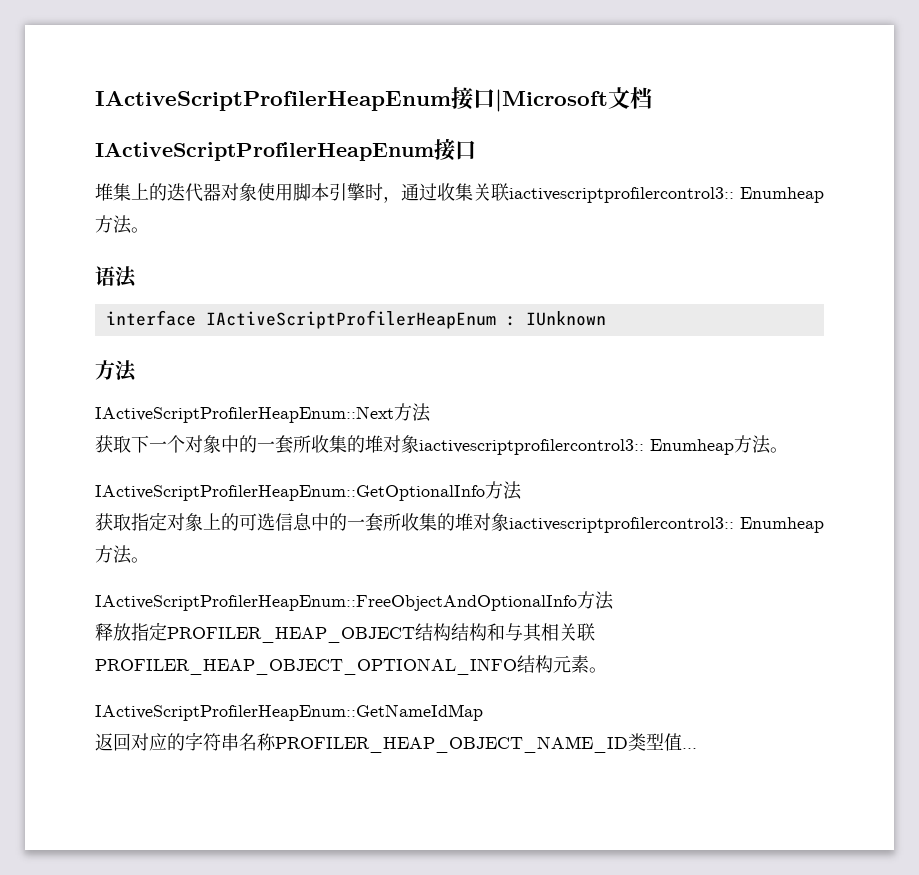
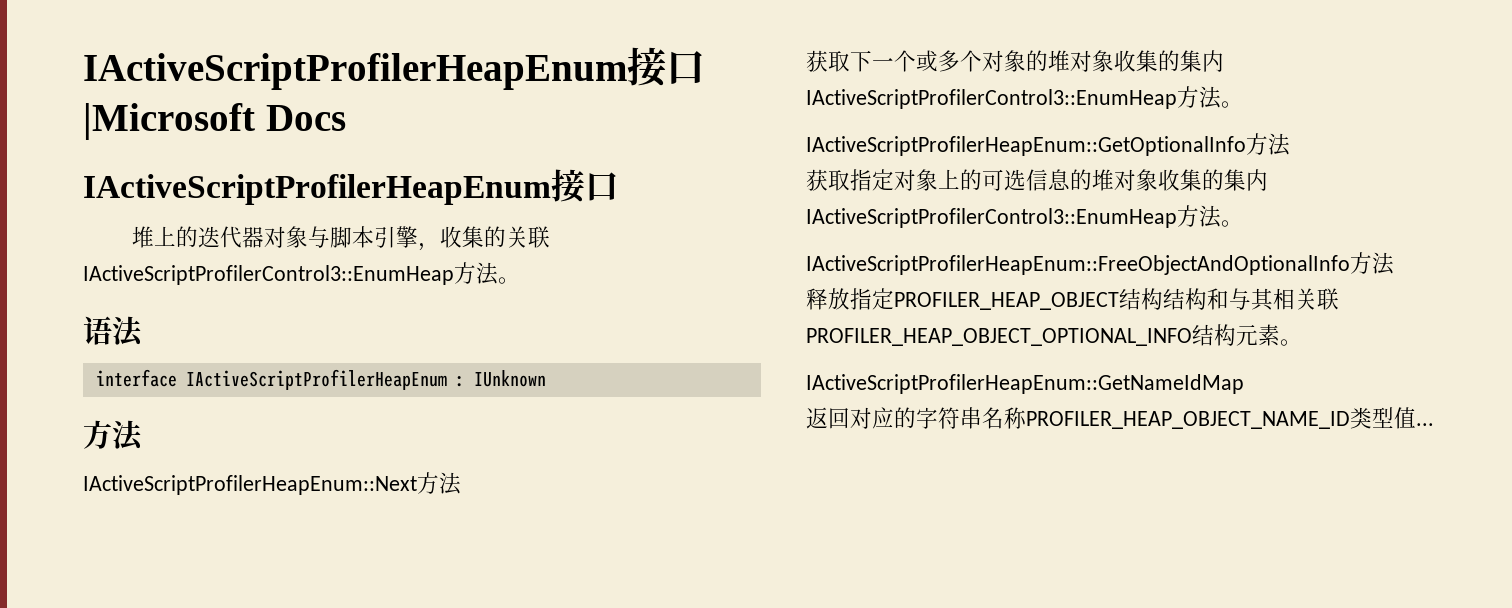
- IActiveScriptProfilerHeapEnum接口|Microsoft文档
+ IActiveScriptProfilerHeapEnum接口|Microsoft Docs
- 堆集上的迭代器对象使用脚本引擎时，通过收集关联iactivescriptprofilercontrol3:: Enumheap方法。
+ 堆上的迭代器对象与脚本引擎，收集的关联IActiveScriptProfilerControl3::EnumHeap方法。
- 获取下一个对象中的一套所收集的堆对象iactivescriptprofilercontrol3:: Enumheap方法。
+ 获取下一个或多个对象的堆对象收集的集内IActiveScriptProfilerControl3::EnumHeap方法。
- 获取指定对象上的可选信息中的一套所收集的堆对象iactivescriptprofilercontrol3:: Enumheap方法。
+ 获取指定对象上的可选信息的堆对象收集的集内IActiveScriptProfilerControl3::EnumHeap方法。

